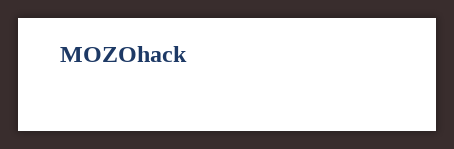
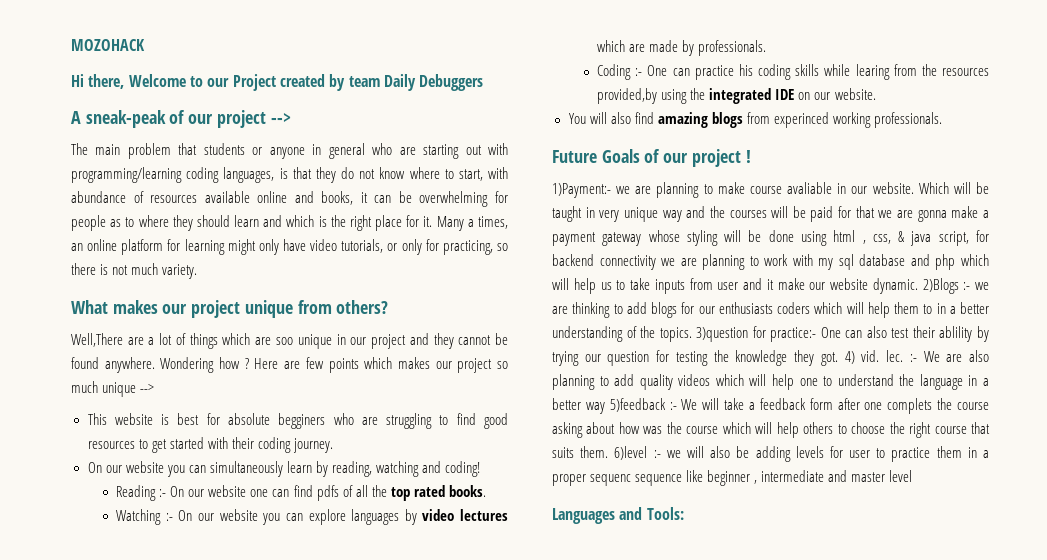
- MOZOhack
+ MOZOHACK
+ Hi there, Welcome to our Project created by team Daily Debuggers
+ A sneak-peak of our project -->
+ The main problem that students or anyone in general who are starting out with programming/learning coding languages, is that they do not know where to start, with abundance of resources available online and books, it can be overwhelming for people as to where they should learn and which is the right place for it. Many a times, an online platform for learning might only have video tutorials, or only for practicing, so there is not much variety.
+ What makes our project unique from others?
+ Well,There are a lot of things which are soo unique in our project and they cannot be found anywhere. Wondering how ? Here are few points which makes our project so much unique -->
+ This website is best for absolute begginers who are struggling to find good resources to get started with their coding journey.
+ On our website you can simultaneously learn by reading, watching and coding!
+ Reading :- On our website one can find pdfs of all the top rated books.
+ Watching :- On our website you can explore languages by video lectures which are made by professionals.
+ Coding :- One can practice his coding skills while learing from the resources provided,by using the integrated IDE on our website.
+ You will also find amazing blogs from experinced working professionals.
+ Future Goals of our project !
+ 1)Payment:- we are planning to make course avaliable in our website. Which will be taught in very unique way and the courses will be paid for that we are gonna make a payment gateway whose styling will be done using html , css, & java script, for backend connectivity we are planning to work with my sql database and php which will help us to take inputs from user and it make our website dynamic. 2)Blogs :- we are thinking to add blogs for our enthusiasts coders which will help them to in a better understanding of the topics. 3)question for practice:- One can also test their ablility by trying our question for testing the knowledge they got. 4) vid. lec. :- We are also planning to add quality videos which will help one to understand the language in a better way 5)feedback :- We will take a feedback form after one complets the course asking about how was the course which will help others to choose the right course that suits them. 6)level :- we will also be adding levels for user to practice them in a proper sequenc sequence like beginner , intermediate and master level
+ Languages and Tools:

